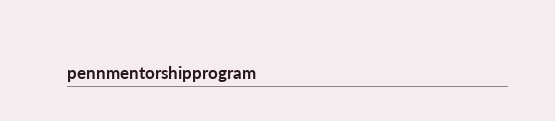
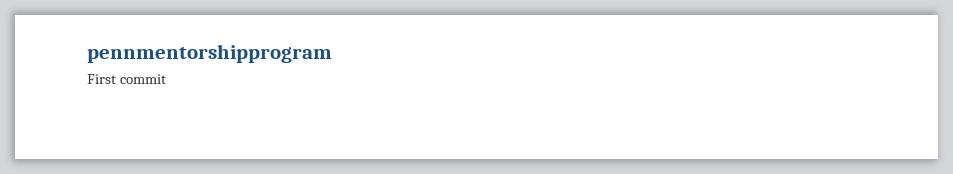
+ First commit

